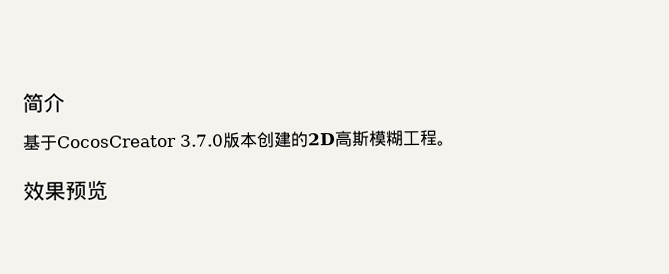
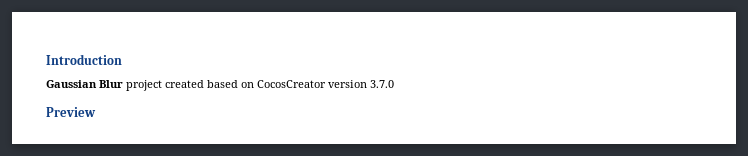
- 简介
- 基于CocosCreator 3.7.0版本创建的2D高斯模糊工程。
- 效果预览
+ Introduction
+ Gaussian Blur project created based on CocosCreator version 3.7.0
+ Preview

